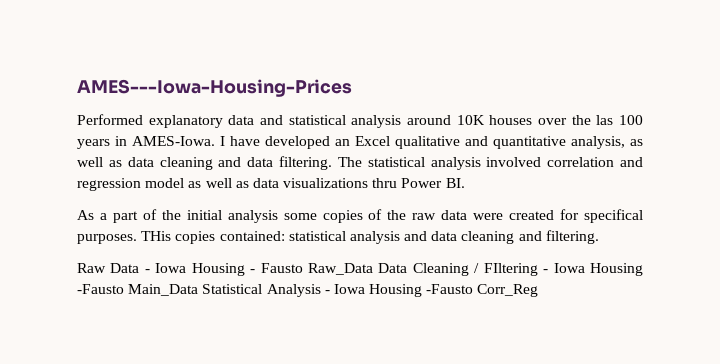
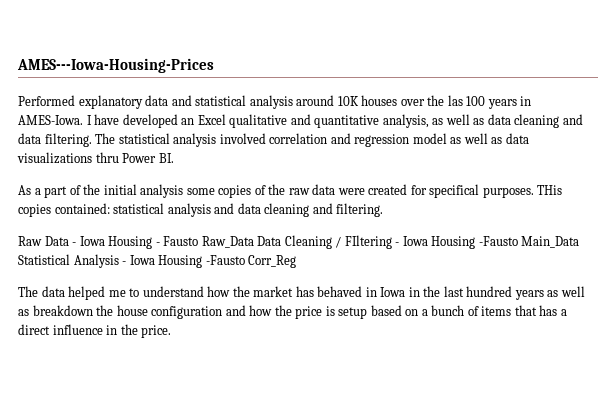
+ The data helped me to understand how the market has behaved in Iowa in the last hundred years as well as breakdown the house configuration and how the price is setup based on a bunch of items that has a direct influence in the price.

